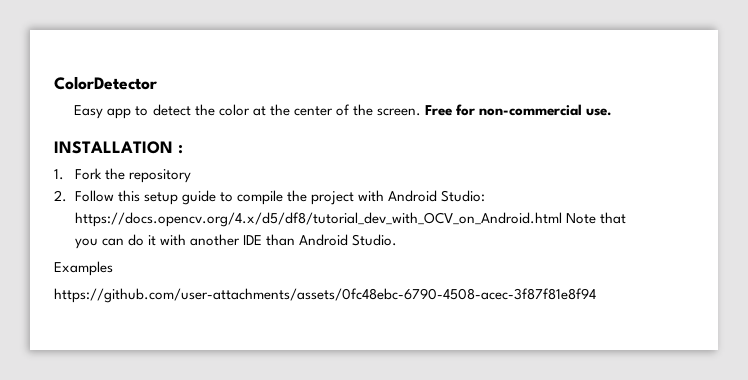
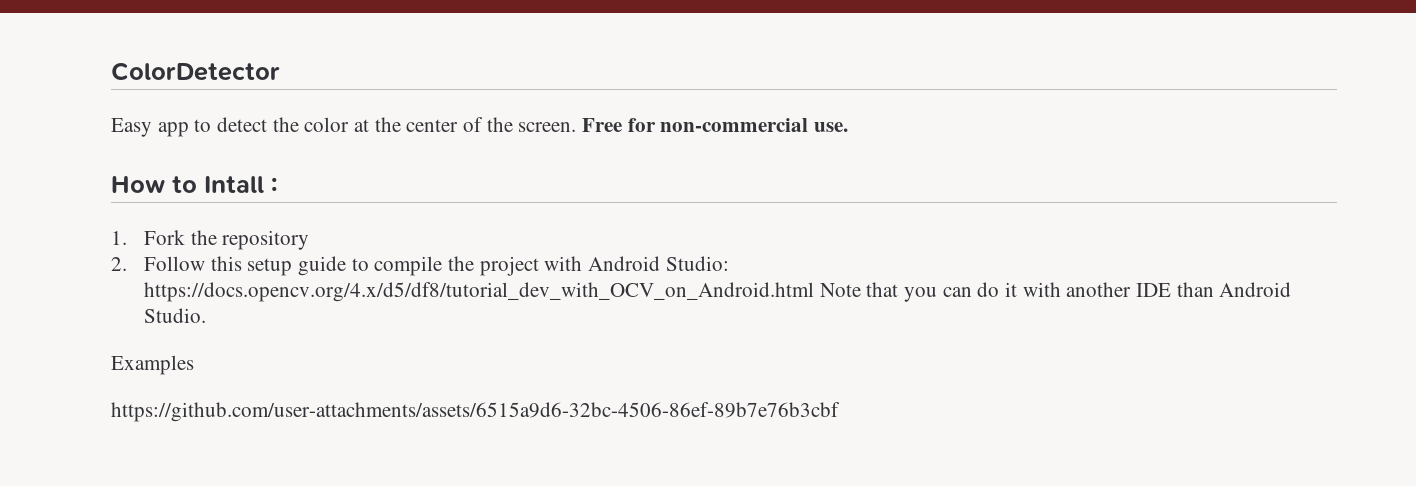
- INSTALLATION :
+ How to Intall :
- https://github.com/user-attachments/assets/0fc48ebc-6790-4508-acec-3f87f81e8f94
+ https://github.com/user-attachments/assets/6515a9d6-32bc-4506-86ef-89b7e76b3cbf

